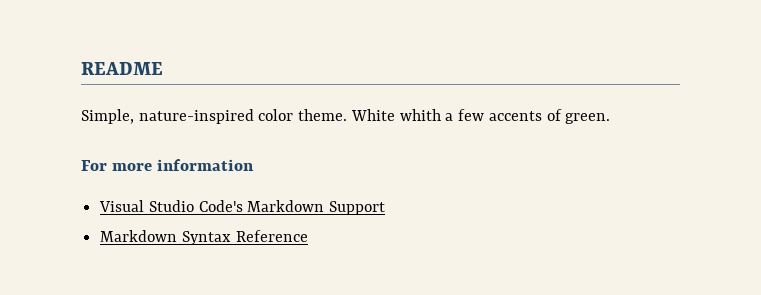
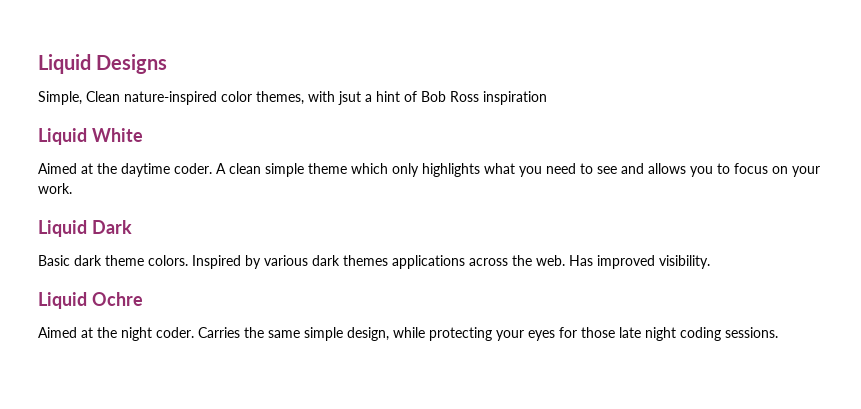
- README
+ Liquid Designs
- Simple, nature-inspired color theme. White whith a few accents of green.
- For more information
- Visual Studio Code's Markdown Support
- Markdown Syntax Reference
+ Simple, Clean nature-inspired color themes, with jsut a hint of Bob Ross inspiration
+ Liquid White
+ Aimed at the daytime coder. A clean simple theme which only highlights what you need to see and allows you to focus on your work.
+ Liquid Dark
+ Basic dark theme colors. Inspired by various dark themes applications across the web. Has improved visibility.
+ Liquid Ochre
+ Aimed at the night coder. Carries the same simple design, while protecting your eyes for those late night coding sessions.

